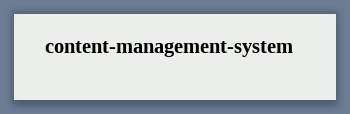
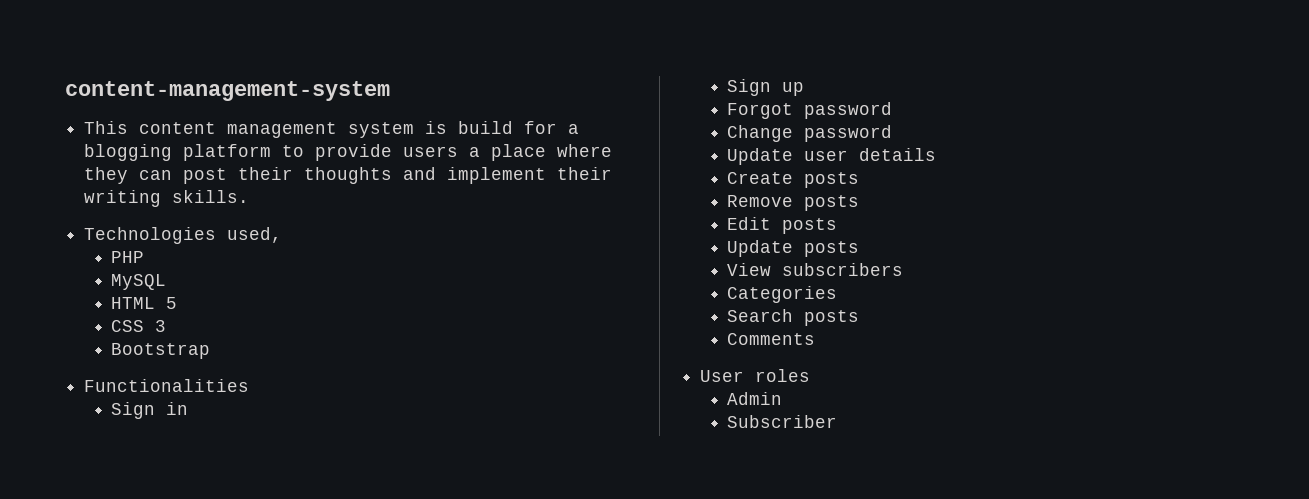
+ This content management system is build for a blogging platform to provide users a place where they can post their thoughts and implement their writing skills.
+ Technologies used,
+ PHP
+ MySQL
+ HTML 5
+ CSS 3
+ Bootstrap
+ Functionalities
+ Sign in
+ Sign up
+ Forgot password
+ Change password
+ Update user details
+ Create posts
+ Remove posts
+ Edit posts
+ Update posts
+ View subscribers
+ Categories
+ Search posts
+ Comments
+ User roles
+ Admin
+ Subscriber

